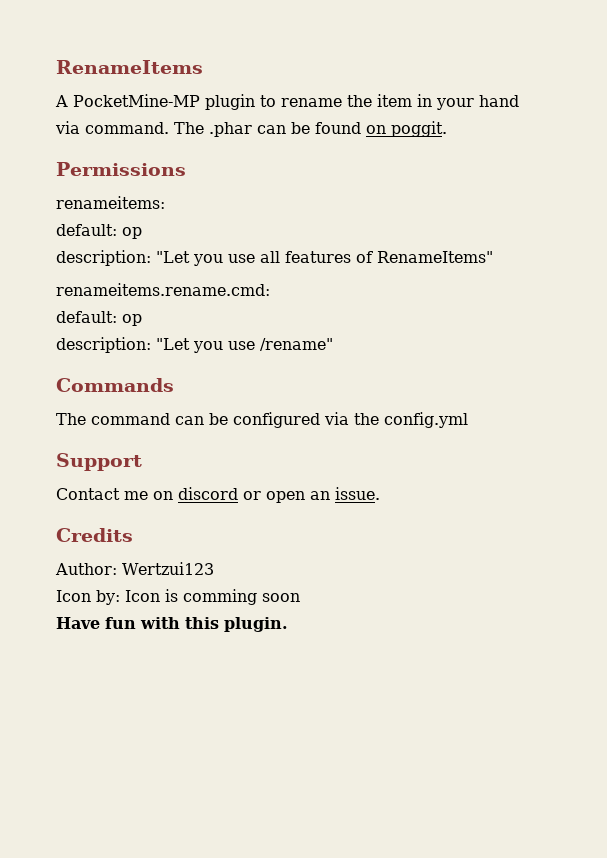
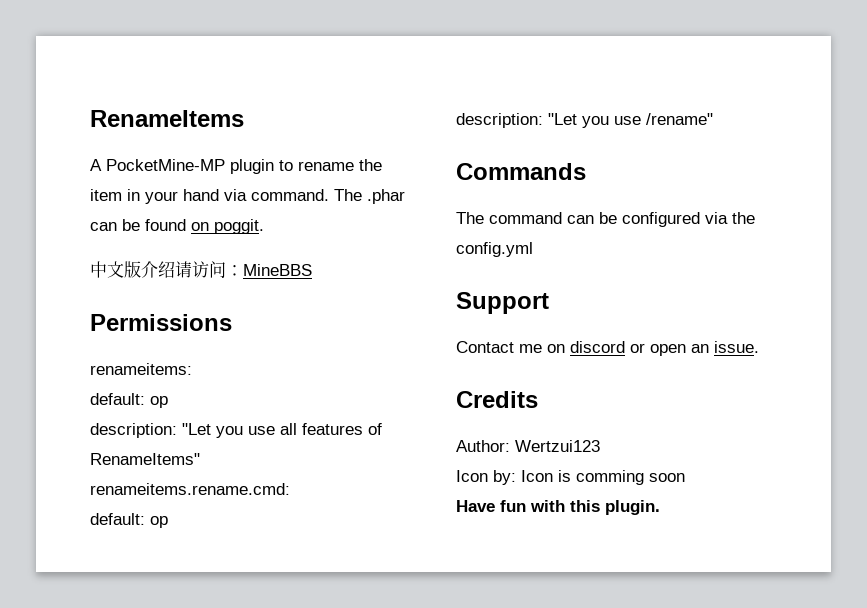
+ 中文版介绍请访问：MineBBS

